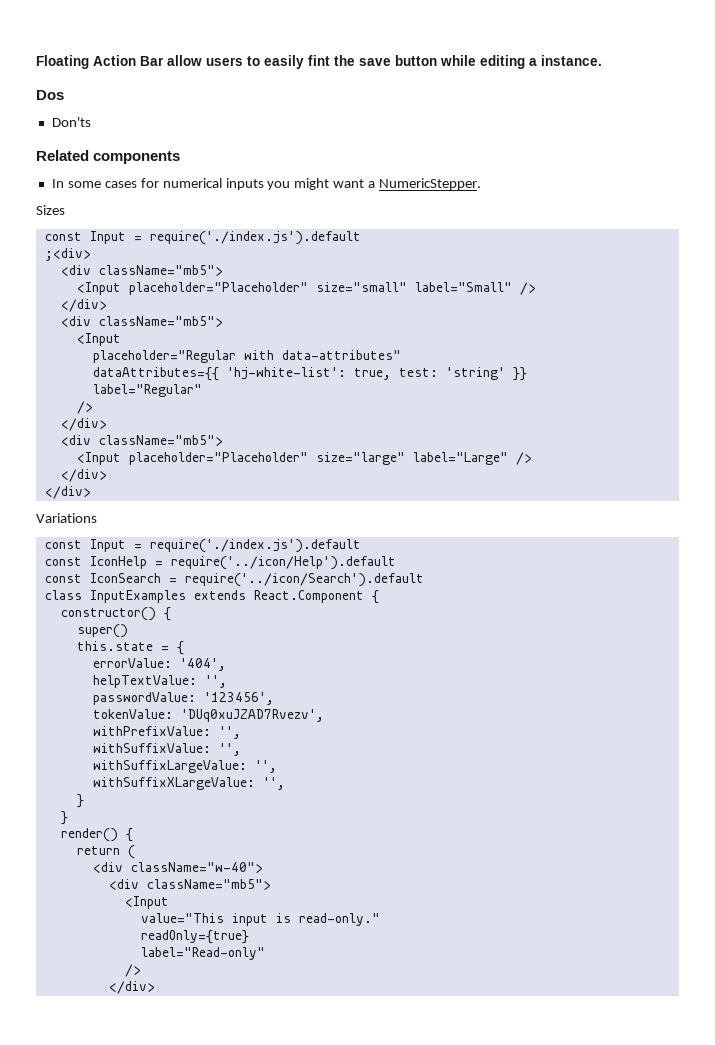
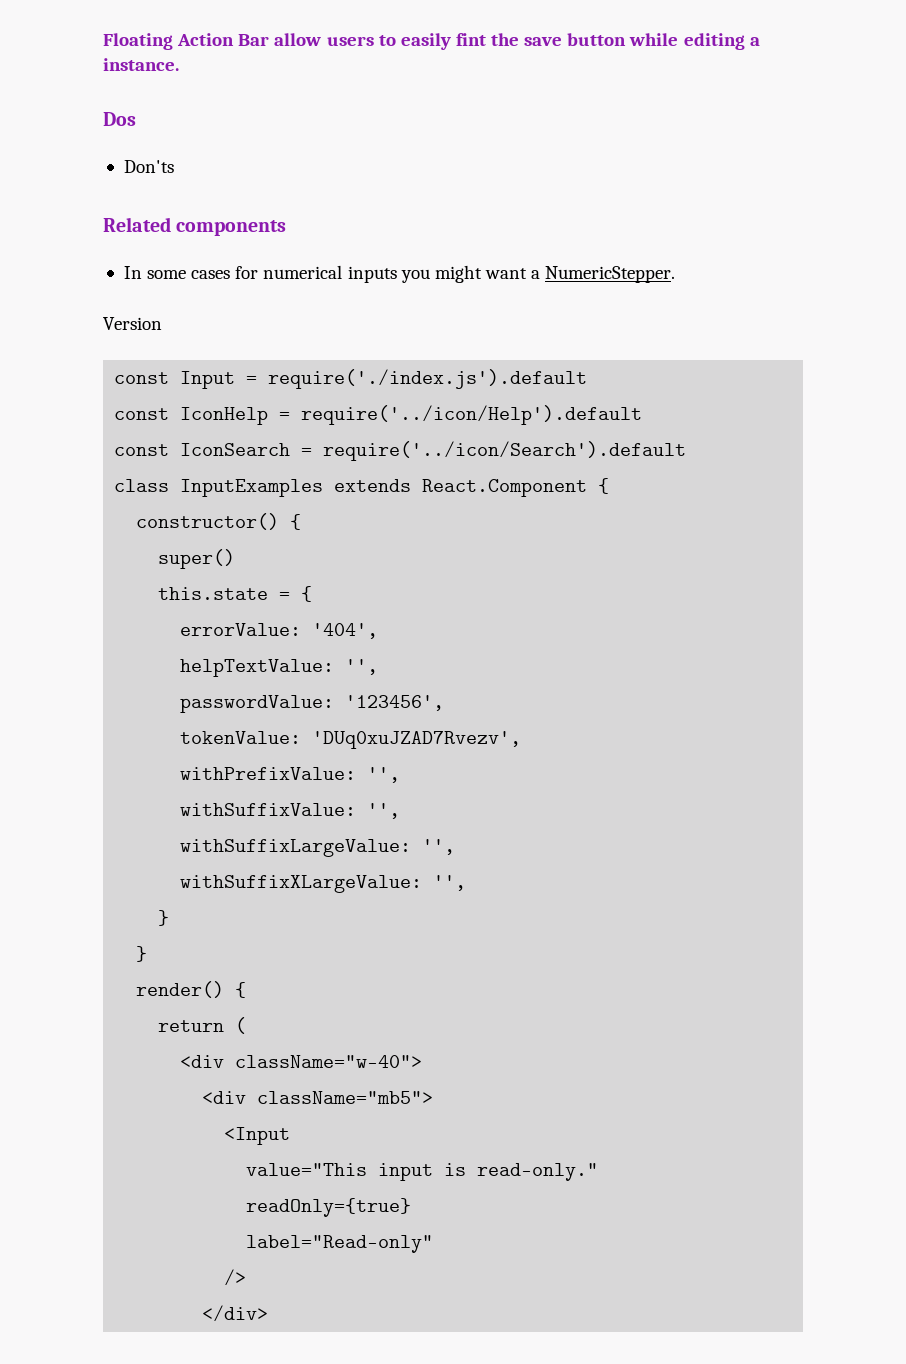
- Sizes
- const Input = require('./index.js').default
- ;<div>
- <div className="mb5">
- <Input placeholder="Placeholder" size="small" label="Small" />
- </div>
- <div className="mb5">
- <Input
- placeholder="Regular with data-attributes"
- dataAttributes={{ 'hj-white-list': true, test: 'string' }}
- label="Regular"
- />
- </div>
- <div className="mb5">
- <Input placeholder="Placeholder" size="large" label="Large" />
- </div>
- </div>
- Variations
+ Version

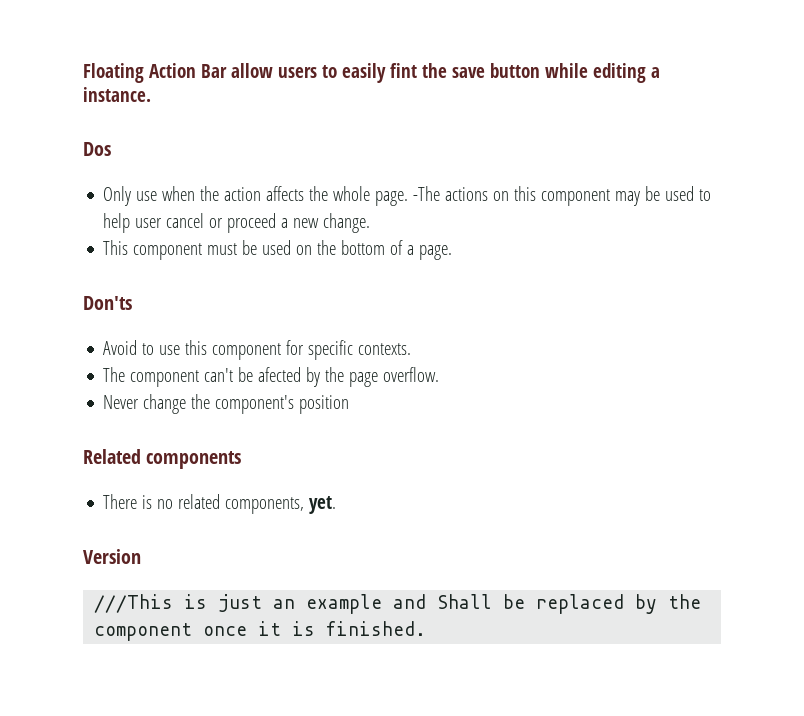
+ Only use when the action affects the whole page. -The actions on this component may be used to help user cancel or proceed a new change.
+ This component must be used on the bottom of a page.
  Don'ts
+ Avoid to use this component for specific contexts.
+ The component can't be afected by the page overflow.
+ Never change the component's position
  Related components
- In some cases for numerical inputs you might want a NumericStepper.
+ There is no related components, yet.
  Version
- const Input = require('./index.js').default
- const IconHelp = require('../icon/Help').default
- const IconSearch = require('../icon/Search').default
- class InputExamples extends React.Component {
- constructor() {
- super()
- this.state = {
- errorValue: '404',
- helpTextValue: '',
- passwordValue: '123456',
- tokenValue: 'DUq0xuJZAD7Rvezv',
- withPrefixValue: '',
- withSuffixValue: '',
- withSuffixLargeValue: '',
- withSuffixXLargeValue: '',
- }
- }
- render() {
- return (
- <div className="w-40">
- <div className="mb5">
- <Input
- value="This input is read-only."
- readOnly={true}
- label="Read-only"
- />
- </div>
+ ///This is just an example and Shall be replaced by the component once it is finished.

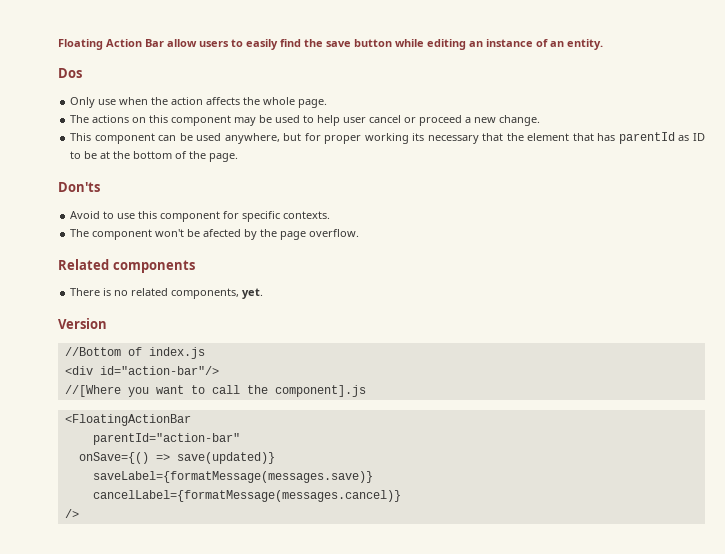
- Floating Action Bar allow users to easily fint the save button while editing a instance.
+ Floating Action Bar allow users to easily find the save button while editing an instance of an entity.
- Only use when the action affects the whole page. -The actions on this component may be used to help user cancel or proceed a new change.
+ Only use when the action affects the whole page.
+ The actions on this component may be used to help user cancel or proceed a new change.
- This component must be used on the bottom of a page.
+ This component can be used anywhere, but for proper working its necessary that the element that has parentId as ID to be at the bottom of the page.
- The component can't be afected by the page overflow.
+ The component won't be afected by the page overflow.
- Never change the component's position
- ///This is just an example and Shall be replaced by the component once it is finished.
+ //Bottom of index.js
+ <div id="action-bar"/>
+ //[Where you want to call the component].js
+ <FloatingActionBar
+ parentId="action-bar"
+ onSave={() => save(updated)}
+ saveLabel={formatMessage(messages.save)}
+ cancelLabel={formatMessage(messages.cancel)}
+ />

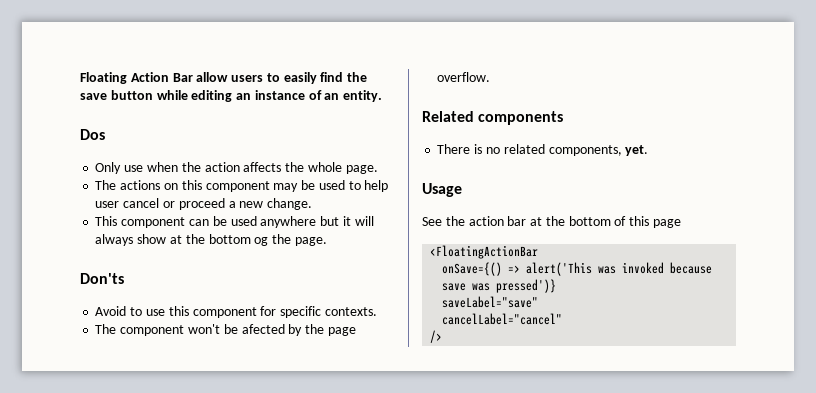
- This component can be used anywhere, but for proper working its necessary that the element that has parentId as ID to be at the bottom of the page.
+ This component can be used anywhere but it will always show at the bottom og the page.
- Version
- //Bottom of index.js
- <div id="action-bar"/>
- //[Where you want to call the component].js
+ Usage
+ See the action bar at the bottom of this page
- parentId="action-bar"
- onSave={() => save(updated)}
- saveLabel={formatMessage(messages.save)}
- cancelLabel={formatMessage(messages.cancel)}
+ onSave={() => alert('This was invoked because save was pressed')}
+ saveLabel="save"
+ cancelLabel="cancel"

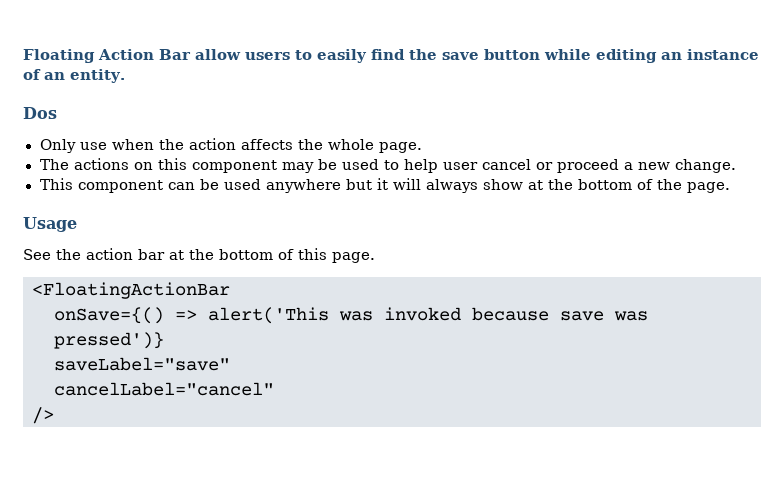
- This component can be used anywhere but it will always show at the bottom og the page.
+ This component can be used anywhere but it will always show at the bottom of the page.
- Don'ts
- Avoid to use this component for specific contexts.
- The component won't be afected by the page overflow.
- Related components
- There is no related components, yet.
- See the action bar at the bottom of this page
+ See the action bar at the bottom of this page.

